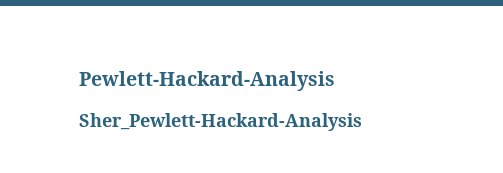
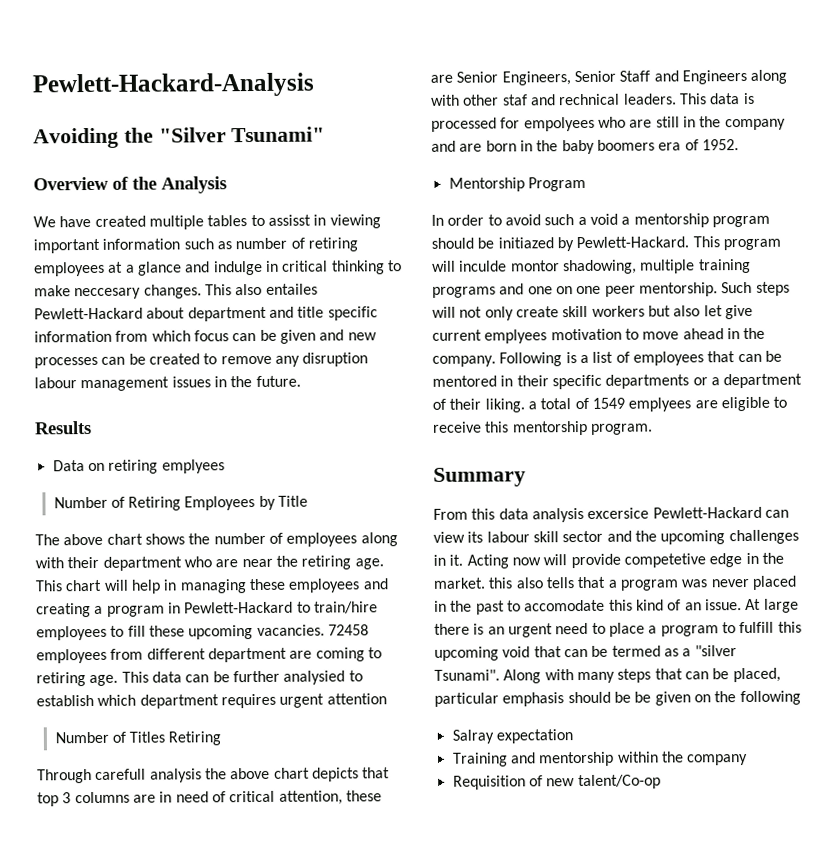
- Sher_Pewlett-Hackard-Analysis
+ Avoiding the "Silver Tsunami"
+ Overview of the Analysis
+ We have created multiple tables to assisst in viewing important information such as number of retiring employees at a glance and indulge in critical thinking to make neccesary changes. This also entailes Pewlett-Hackard about department and title specific information from which focus can be given and new processes can be created to remove any disruption labour management issues in the future.
+ Results
+ Data on retiring emplyees
+ Number of Retiring Employees by Title
+ The above chart shows the number of employees along with their department who are near the retiring age. This chart will help in managing these employees and creating a program in Pewlett-Hackard to train/hire employees to fill these upcoming vacancies. 72458 employees from different department are coming to retiring age. This data can be further analysied to establish which department requires urgent attention
+ Number of Titles Retiring
+ Through carefull analysis the above chart depicts that top 3 columns are in need of critical attention, these are Senior Engineers, Senior Staff and Engineers along with other staf and rechnical leaders. This data is processed for empolyees who are still in the company and are born in the baby boomers era of 1952.
+ Mentorship Program
+ In order to avoid such a void a mentorship program should be initiazed by Pewlett-Hackard. This program will inculde montor shadowing, multiple training programs and one on one peer mentorship. Such steps will not only create skill workers but also let give current emplyees motivation to move ahead in the company. Following is a list of employees that can be mentored in their specific departments or a department of their liking. a total of 1549 emplyees are eligible to receive this mentorship program.
+ Summary
+ From this data analysis excersice Pewlett-Hackard can view its labour skill sector and the upcoming challenges in it. Acting now will provide competetive edge in the market. this also tells that a program was never placed in the past to accomodate this kind of an issue. At large there is an urgent need to place a program to fulfill this upcoming void that can be termed as a "silver Tsunami". Along with many steps that can be placed, particular emphasis should be be given on the following
+ Salray expectation
+ Training and mentorship within the company
+ Requisition of new talent/Co-op

